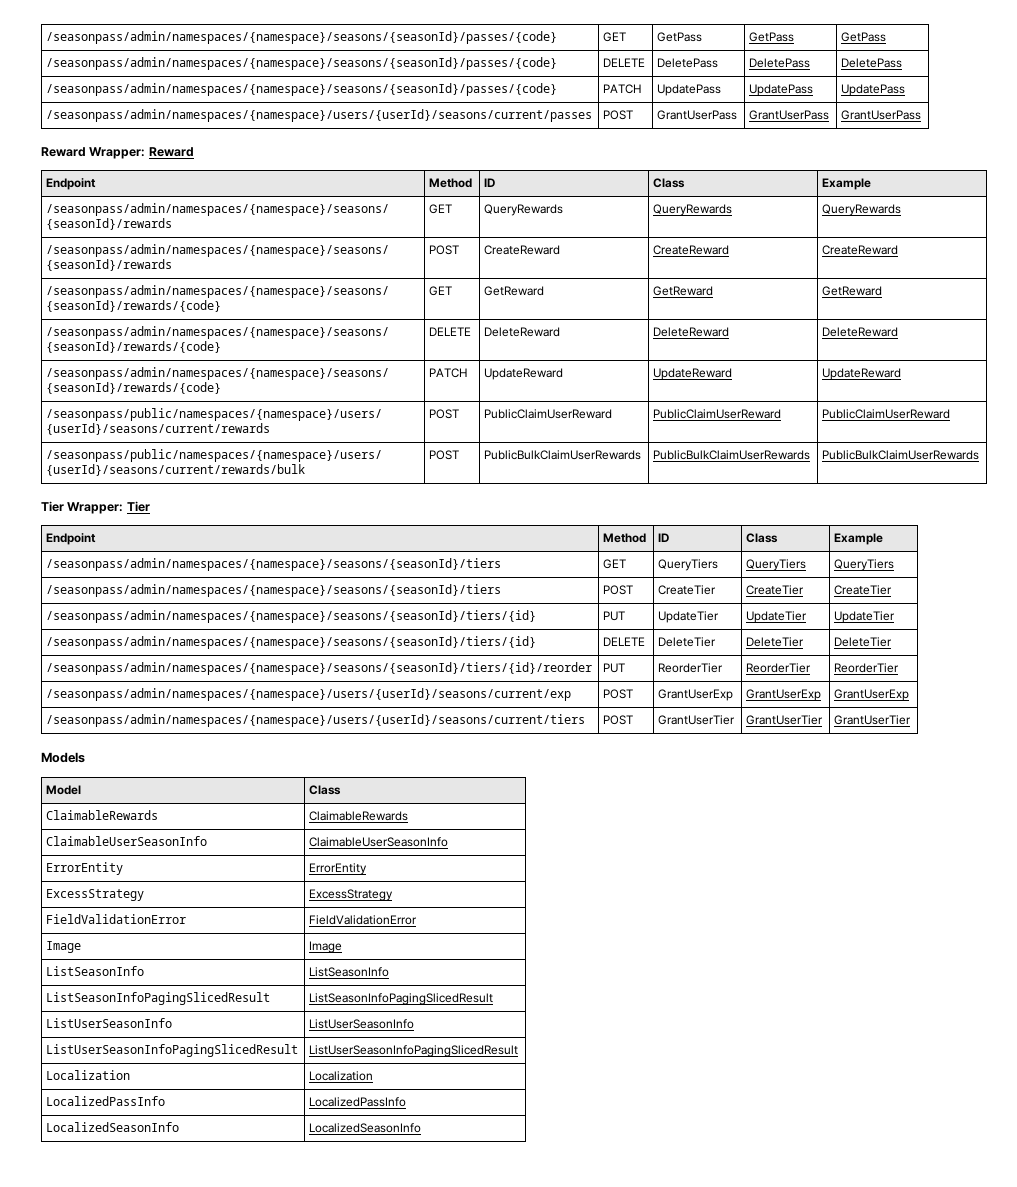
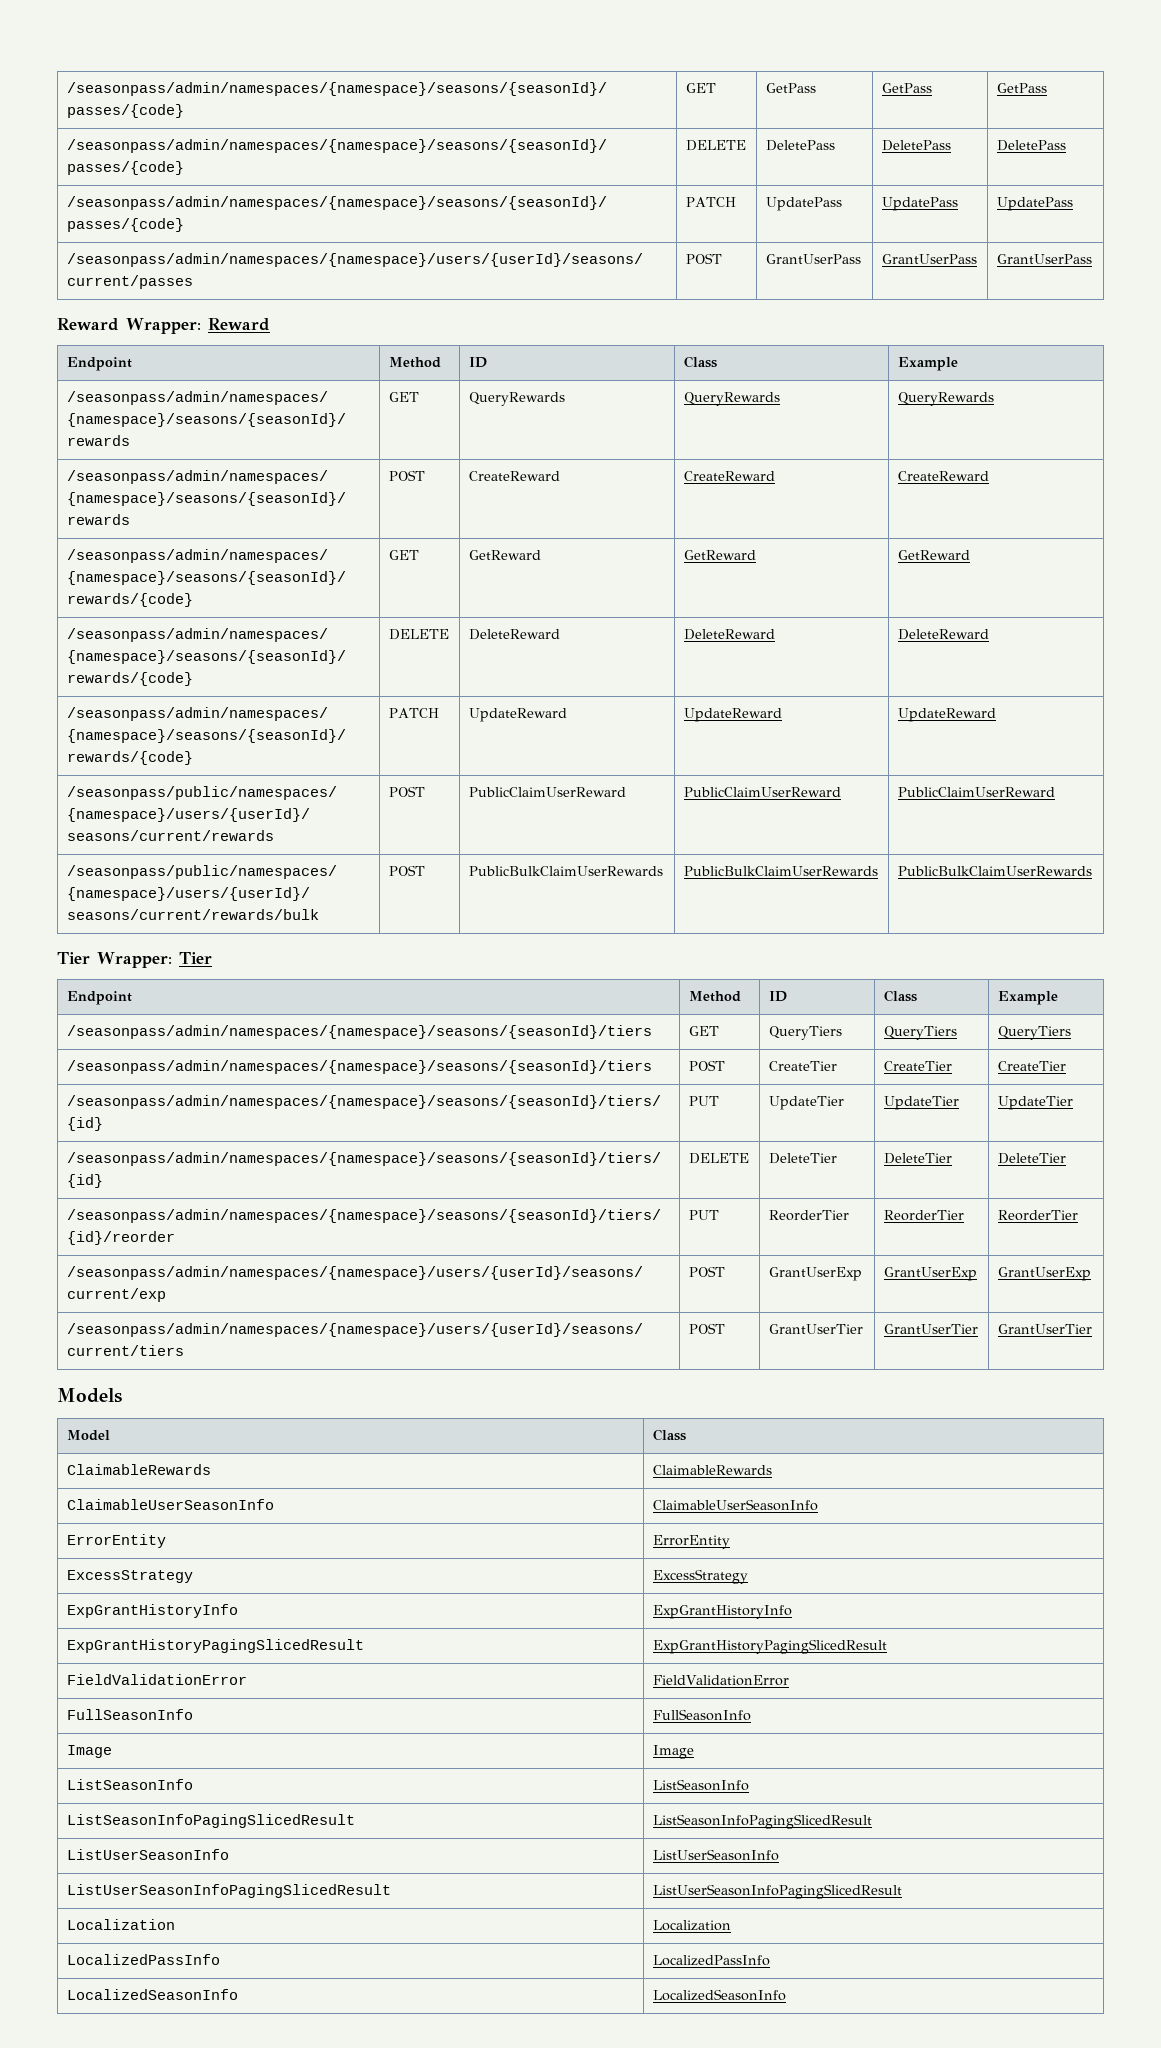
+ ExpGrantHistoryInfo | ExpGrantHistoryInfo
+ ExpGrantHistoryPagingSlicedResult | ExpGrantHistoryPagingSlicedResult
+ FullSeasonInfo | FullSeasonInfo

